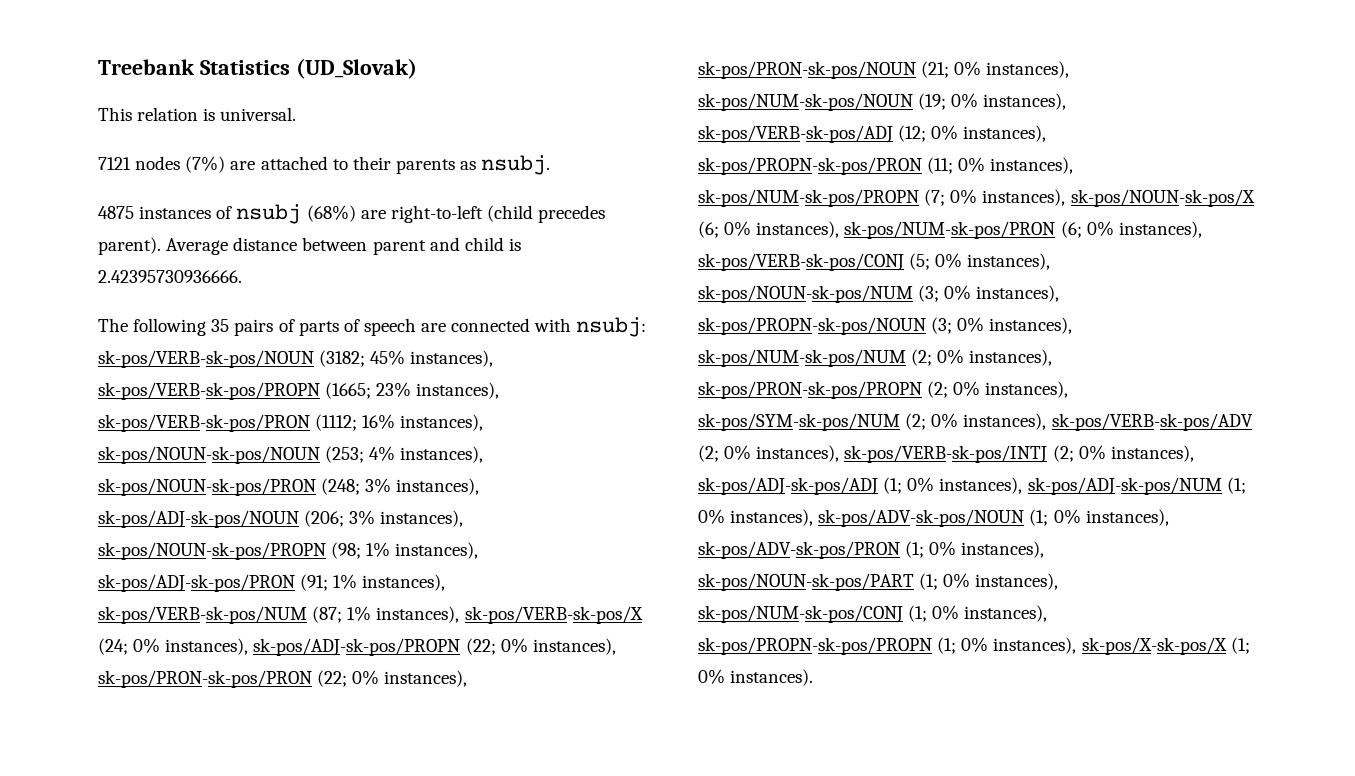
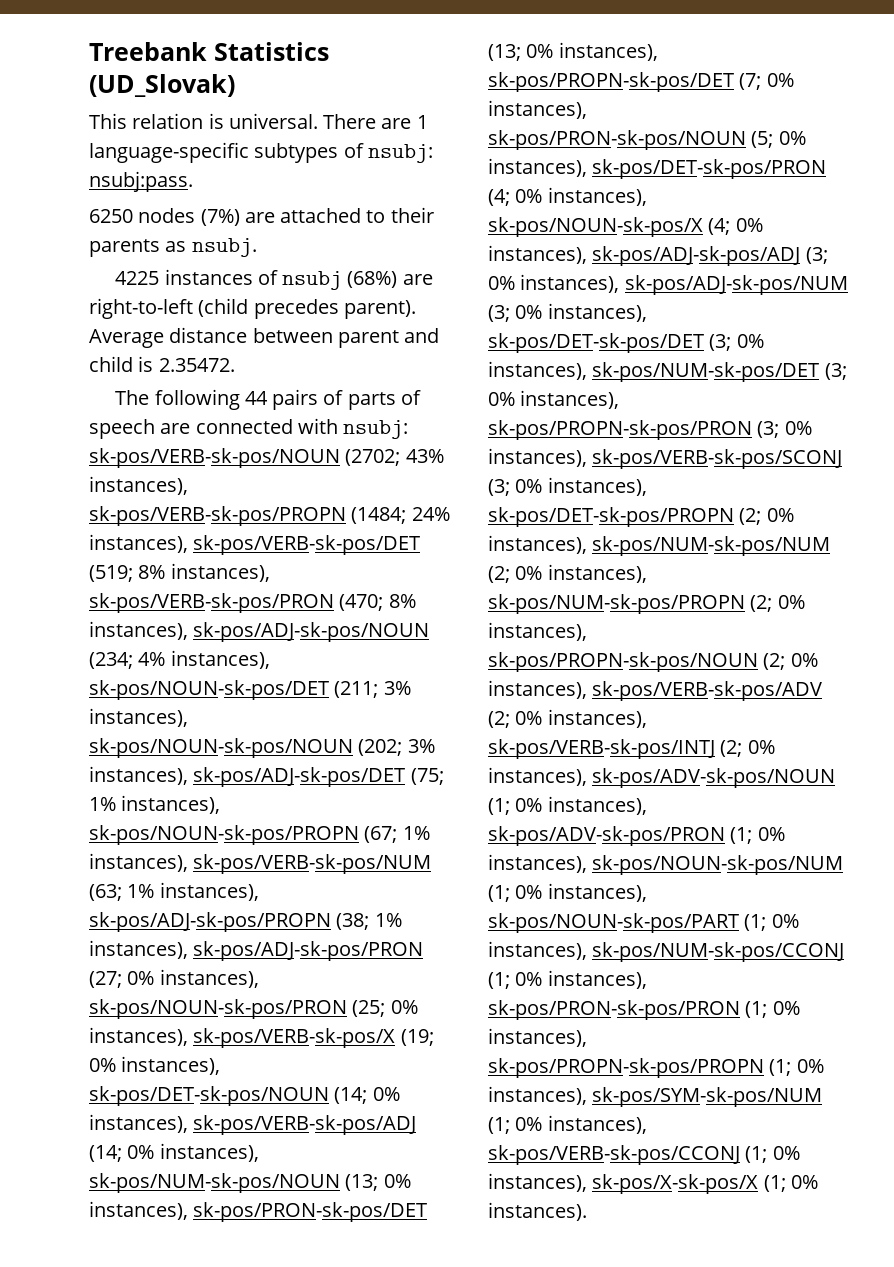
- This relation is universal.
- 7121 nodes (7%) are attached to their parents as nsubj.
+ This relation is universal. There are 1 language-specific subtypes of nsubj: nsubj:pass.
+ 6250 nodes (7%) are attached to their parents as nsubj.
- 4875 instances of nsubj (68%) are right-to-left (child precedes parent).
+ 4225 instances of nsubj (68%) are right-to-left (child precedes parent).
- Average distance between parent and child is 2.42395730936666.
+ Average distance between parent and child is 2.35472.
- The following 35 pairs of parts of speech are connected with nsubj: sk-pos/VERB-sk-pos/NOUN (3182; 45% instances), sk-pos/VERB-sk-pos/PROPN (1665; 23% instances), sk-pos/VERB-sk-pos/PRON (1112; 16% instances), sk-pos/NOUN-sk-pos/NOUN (253; 4% instances), sk-pos/NOUN-sk-pos/PRON (248; 3% instances), sk-pos/ADJ-sk-pos/NOUN (206; 3% instances), sk-pos/NOUN-sk-pos/PROPN (98; 1% instances), sk-pos/ADJ-sk-pos/PRON (91; 1% instances), sk-pos/VERB-sk-pos/NUM (87; 1% instances), sk-pos/VERB-sk-pos/X (24; 0% instances), sk-pos/ADJ-sk-pos/PROPN (22; 0% instances), sk-pos/PRON-sk-pos/PRON (22; 0% instances), sk-pos/PRON-sk-pos/NOUN (21; 0% instances), sk-pos/NUM-sk-pos/NOUN (19; 0% instances), sk-pos/VERB-sk-pos/ADJ (12; 0% instances), sk-pos/PROPN-sk-pos/PRON (11; 0% instances), sk-pos/NUM-sk-pos/PROPN (7; 0% instances), sk-pos/NOUN-sk-pos/X (6; 0% instances), sk-pos/NUM-sk-pos/PRON (6; 0% instances), sk-pos/VERB-sk-pos/CONJ (5; 0% instances), sk-pos/NOUN-sk-pos/NUM (3; 0% instances), sk-pos/PROPN-sk-pos/NOUN (3; 0% instances), sk-pos/NUM-sk-pos/NUM (2; 0% instances), sk-pos/PRON-sk-pos/PROPN (2; 0% instances), sk-pos/SYM-sk-pos/NUM (2; 0% instances), sk-pos/VERB-sk-pos/ADV (2; 0% instances), sk-pos/VERB-sk-pos/INTJ (2; 0% instances), sk-pos/ADJ-sk-pos/ADJ (1; 0% instances), sk-pos/ADJ-sk-pos/NUM (1; 0% instances), sk-pos/ADV-sk-pos/NOUN (1; 0% instances), sk-pos/ADV-sk-pos/PRON (1; 0% instances), sk-pos/NOUN-sk-pos/PART (1; 0% instances), sk-pos/NUM-sk-pos/CONJ (1; 0% instances), sk-pos/PROPN-sk-pos/PROPN (1; 0% instances), sk-pos/X-sk-pos/X (1; 0% instances).
+ The following 44 pairs of parts of speech are connected with nsubj: sk-pos/VERB-sk-pos/NOUN (2702; 43% instances), sk-pos/VERB-sk-pos/PROPN (1484; 24% instances), sk-pos/VERB-sk-pos/DET (519; 8% instances), sk-pos/VERB-sk-pos/PRON (470; 8% instances), sk-pos/ADJ-sk-pos/NOUN (234; 4% instances), sk-pos/NOUN-sk-pos/DET (211; 3% instances), sk-pos/NOUN-sk-pos/NOUN (202; 3% instances), sk-pos/ADJ-sk-pos/DET (75; 1% instances), sk-pos/NOUN-sk-pos/PROPN (67; 1% instances), sk-pos/VERB-sk-pos/NUM (63; 1% instances), sk-pos/ADJ-sk-pos/PROPN (38; 1% instances), sk-pos/ADJ-sk-pos/PRON (27; 0% instances), sk-pos/NOUN-sk-pos/PRON (25; 0% instances), sk-pos/VERB-sk-pos/X (19; 0% instances), sk-pos/DET-sk-pos/NOUN (14; 0% instances), sk-pos/VERB-sk-pos/ADJ (14; 0% instances), sk-pos/NUM-sk-pos/NOUN (13; 0% instances), sk-pos/PRON-sk-pos/DET (13; 0% instances), sk-pos/PROPN-sk-pos/DET (7; 0% instances), sk-pos/PRON-sk-pos/NOUN (5; 0% instances), sk-pos/DET-sk-pos/PRON (4; 0% instances), sk-pos/NOUN-sk-pos/X (4; 0% instances), sk-pos/ADJ-sk-pos/ADJ (3; 0% instances), sk-pos/ADJ-sk-pos/NUM (3; 0% instances), sk-pos/DET-sk-pos/DET (3; 0% instances), sk-pos/NUM-sk-pos/DET (3; 0% instances), sk-pos/PROPN-sk-pos/PRON (3; 0% instances), sk-pos/VERB-sk-pos/SCONJ (3; 0% instances), sk-pos/DET-sk-pos/PROPN (2; 0% instances), sk-pos/NUM-sk-pos/NUM (2; 0% instances), sk-pos/NUM-sk-pos/PROPN (2; 0% instances), sk-pos/PROPN-sk-pos/NOUN (2; 0% instances), sk-pos/VERB-sk-pos/ADV (2; 0% instances), sk-pos/VERB-sk-pos/INTJ (2; 0% instances), sk-pos/ADV-sk-pos/NOUN (1; 0% instances), sk-pos/ADV-sk-pos/PRON (1; 0% instances), sk-pos/NOUN-sk-pos/NUM (1; 0% instances), sk-pos/NOUN-sk-pos/PART (1; 0% instances), sk-pos/NUM-sk-pos/CCONJ (1; 0% instances), sk-pos/PRON-sk-pos/PRON (1; 0% instances), sk-pos/PROPN-sk-pos/PROPN (1; 0% instances), sk-pos/SYM-sk-pos/NUM (1; 0% instances), sk-pos/VERB-sk-pos/CCONJ (1; 0% instances), sk-pos/X-sk-pos/X (1; 0% instances).

